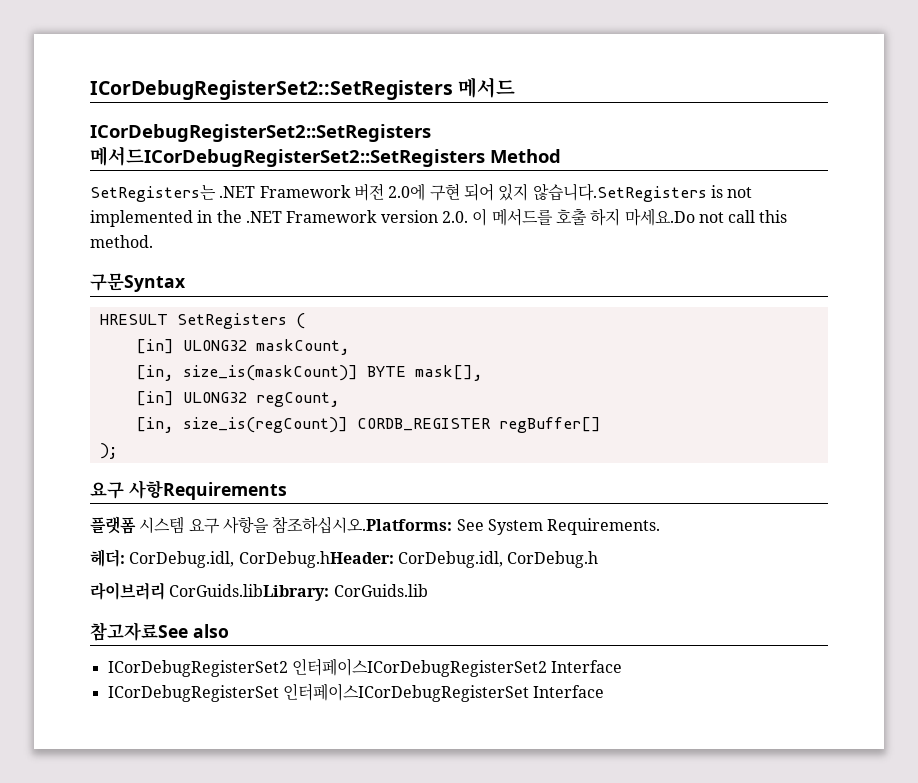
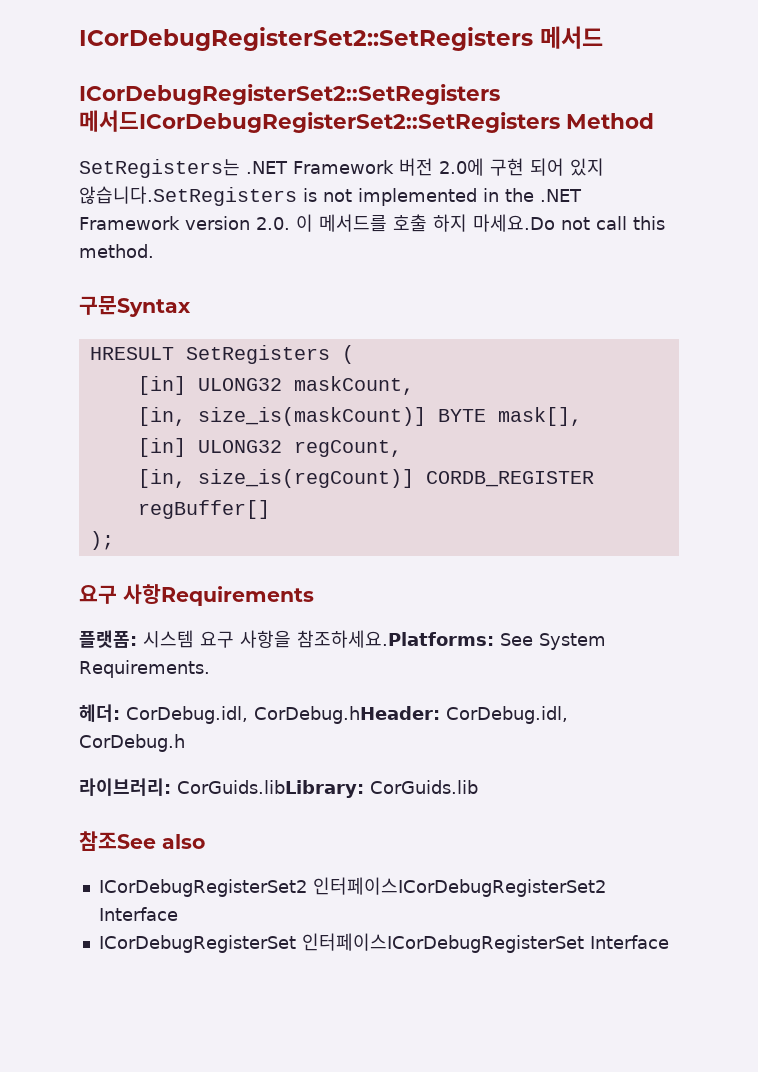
- 플랫폼 시스템 요구 사항을 참조하십시오.Platforms: See System Requirements.
+ 플랫폼: 시스템 요구 사항을 참조하세요.Platforms: See System Requirements.
- 라이브러리 CorGuids.libLibrary: CorGuids.lib
+ 라이브러리: CorGuids.libLibrary: CorGuids.lib
- 참고자료See also
+ 참조See also

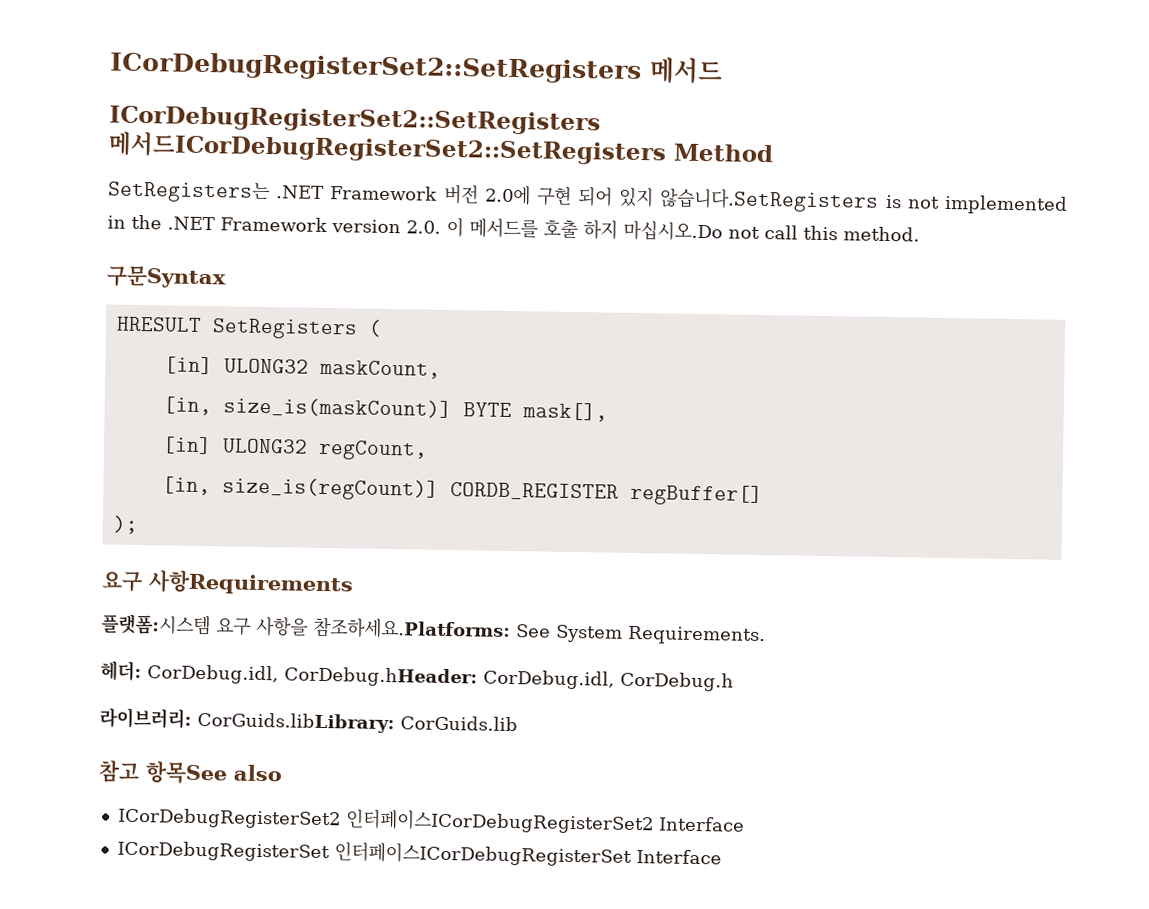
- SetRegisters는 .NET Framework 버전 2.0에 구현 되어 있지 않습니다.SetRegisters is not implemented in the .NET Framework version 2.0. 이 메서드를 호출 하지 마세요.Do not call this method.
+ SetRegisters는 .NET Framework 버전 2.0에 구현 되어 있지 않습니다.SetRegisters is not implemented in the .NET Framework version 2.0. 이 메서드를 호출 하지 마십시오.Do not call this method.
- 플랫폼: 시스템 요구 사항을 참조하세요.Platforms: See System Requirements.
+ 플랫폼:시스템 요구 사항을 참조하세요.Platforms: See System Requirements.
- 참조See also
+ 참고 항목See also

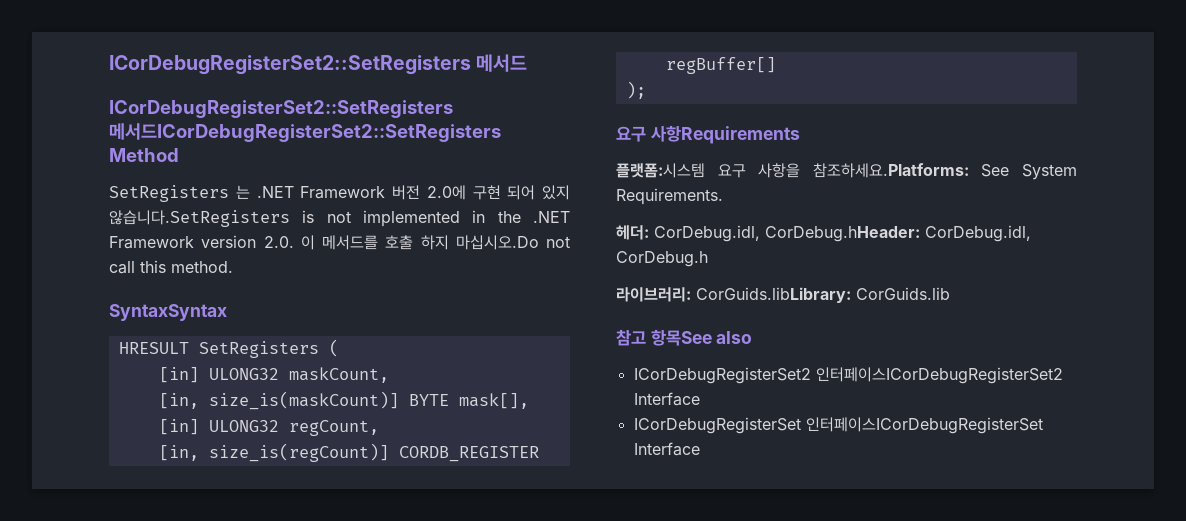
- SetRegisters는 .NET Framework 버전 2.0에 구현 되어 있지 않습니다.SetRegisters is not implemented in the .NET Framework version 2.0. 이 메서드를 호출 하지 마십시오.Do not call this method.
+ SetRegisters 는 .NET Framework 버전 2.0에 구현 되어 있지 않습니다.SetRegisters is not implemented in the .NET Framework version 2.0. 이 메서드를 호출 하지 마십시오.Do not call this method.
- 구문Syntax
+ SyntaxSyntax

